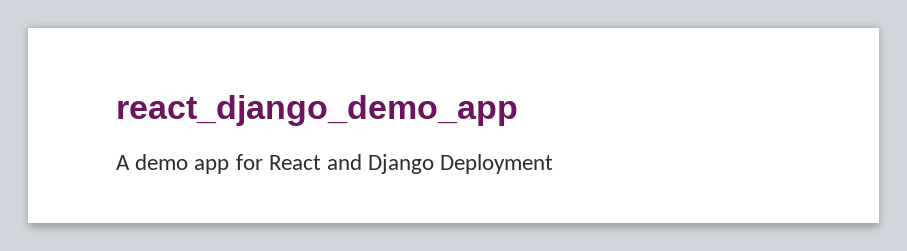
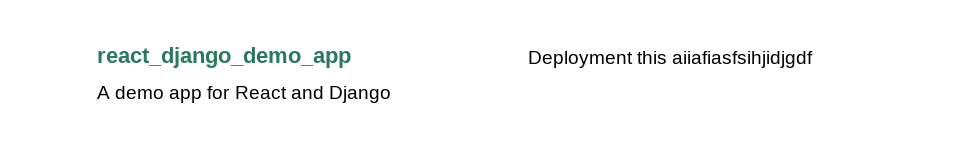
- A demo app for React and Django Deployment
+ A demo app for React and Django Deployment this aiiafiasfsihjidjgdf

